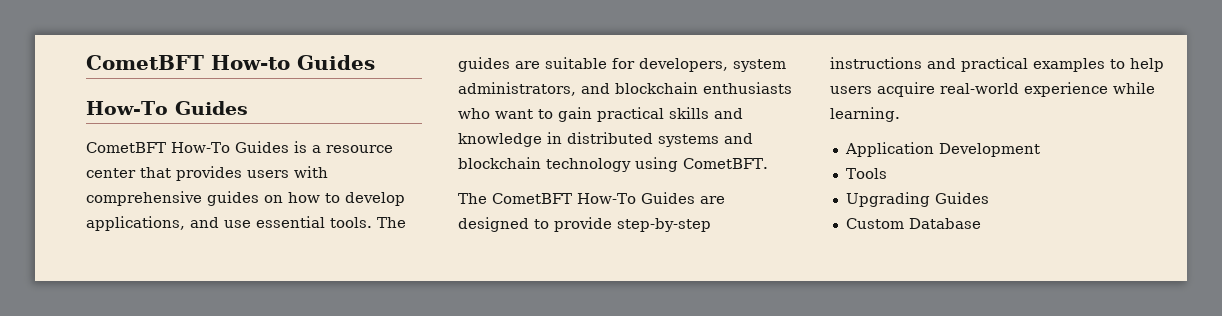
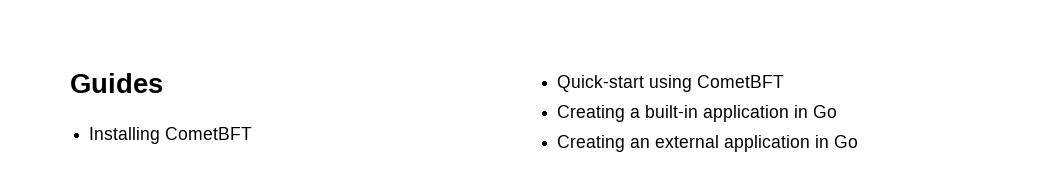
- CometBFT How-to Guides
- How-To Guides
- CometBFT How-To Guides is a resource center that provides users with comprehensive guides on how to develop applications, and use essential tools. The guides are suitable for developers, system administrators, and blockchain enthusiasts who want to gain practical skills and knowledge in distributed systems and blockchain technology using CometBFT.
- The CometBFT How-To Guides are designed to provide step-by-step instructions and practical examples to help users acquire real-world experience while learning.
- Application Development
- Tools
- Upgrading Guides
- Custom Database
+ Guides
+ Installing CometBFT
+ Quick-start using CometBFT
+ Creating a built-in application in Go
+ Creating an external application in Go

